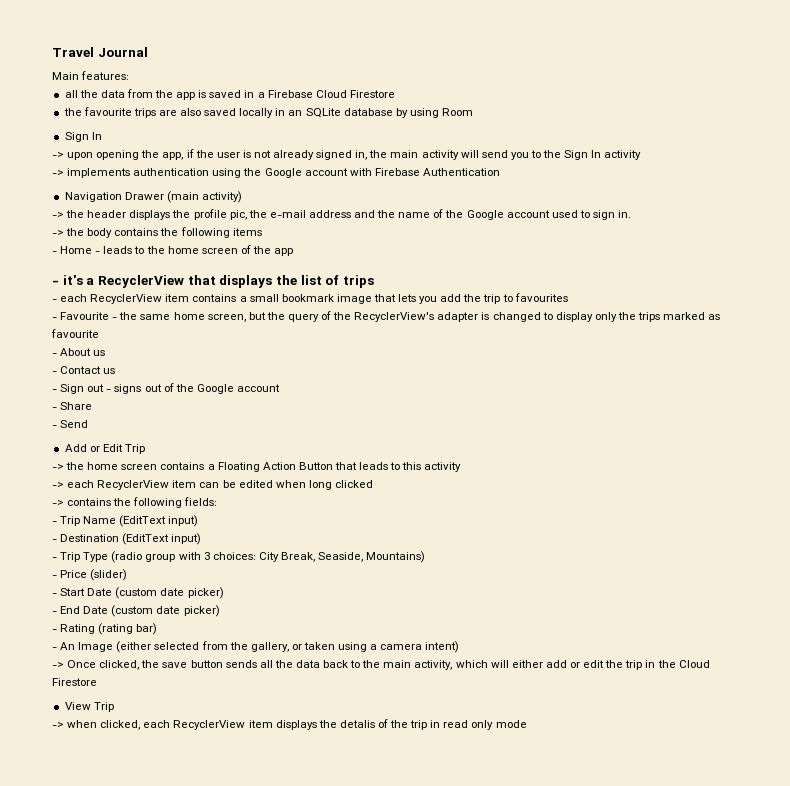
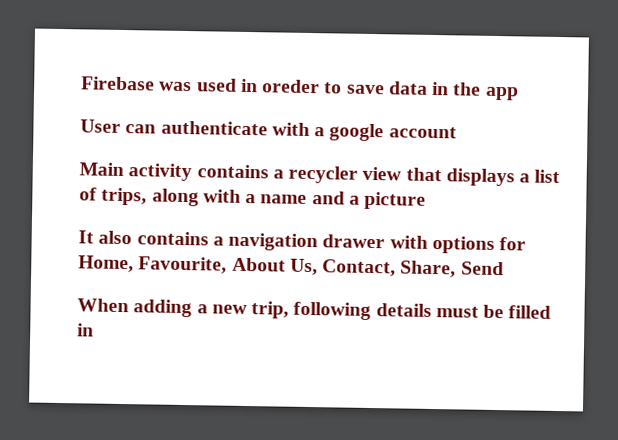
- Travel Journal
- Main features:
- all the data from the app is saved in a Firebase Cloud Firestore
- the favourite trips are also saved locally in an SQLite database by using Room
- Sign In
- -> upon opening the app, if the user is not already signed in, the main activity will send you to the Sign In activity
- -> implements authentication using the Google account with Firebase Authentication
- Navigation Drawer (main activity)
- -> the header displays the profile pic, the e-mail address and the name of the Google account used to sign in.
- -> the body contains the following items
- - Home - leads to the home screen of the app
- - it's a RecyclerView that displays the list of trips
- - each RecyclerView item contains a small bookmark image that lets you add the trip to favourites
- - Favourite - the same home screen, but the query of the RecyclerView's adapter is changed to display only the trips marked as favourite
- - About us
- - Contact us
- - Sign out - signs out of the Google account
- - Share
- - Send
- Add or Edit Trip
- -> the home screen contains a Floating Action Button that leads to this activity
- -> each RecyclerView item can be edited when long clicked
- -> contains the following fields:
- - Trip Name (EditText input)
- - Destination (EditText input)
- - Trip Type (radio group with 3 choices: City Break, Seaside, Mountains)
- - Price (slider)
- - Start Date (custom date picker)
- - End Date (custom date picker)
- - Rating (rating bar)
- - An Image (either selected from the gallery, or taken using a camera intent)
- -> Once clicked, the save button sends all the data back to the main activity, which will either add or edit the trip in the Cloud Firestore
- View Trip
- -> when clicked, each RecyclerView item displays the detalis of the trip in read only mode
+ Firebase was used in oreder to save data in the app
+ User can authenticate with a google account
+ Main activity contains a recycler view that displays a list of trips, along with a name and a picture
+ It also contains a navigation drawer with options for Home, Favourite, About Us, Contact, Share, Send
+ When adding a new trip, following details must be filled in

